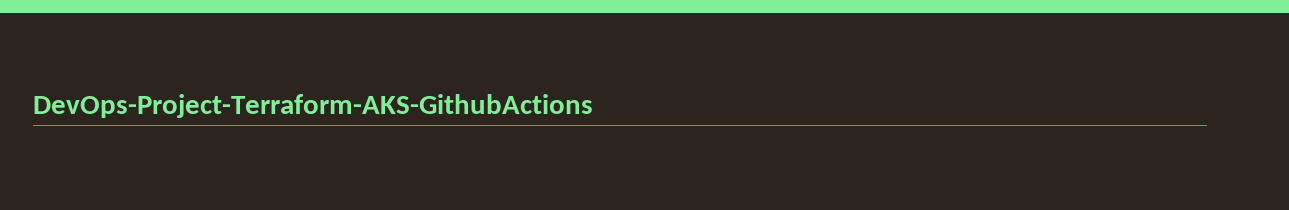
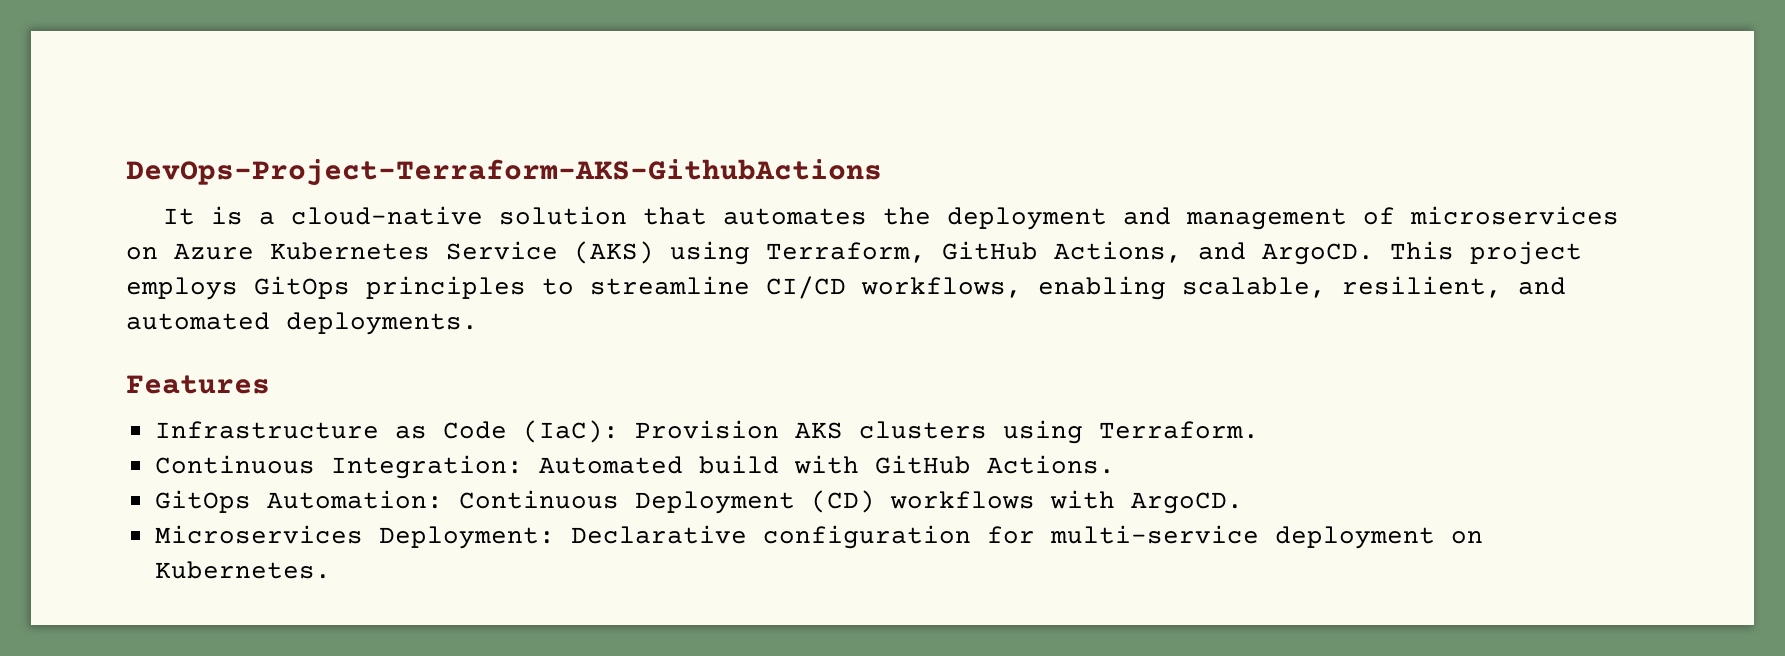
+ It is a cloud-native solution that automates the deployment and management of microservices on Azure Kubernetes Service (AKS) using Terraform, GitHub Actions, and ArgoCD. This project employs GitOps principles to streamline CI/CD workflows, enabling scalable, resilient, and automated deployments.
+ Features
+ Infrastructure as Code (IaC): Provision AKS clusters using Terraform.
+ Continuous Integration: Automated build with GitHub Actions.
+ GitOps Automation: Continuous Deployment (CD) workflows with ArgoCD.
+ Microservices Deployment: Declarative configuration for multi-service deployment on Kubernetes.

